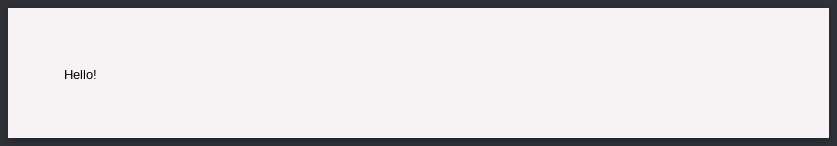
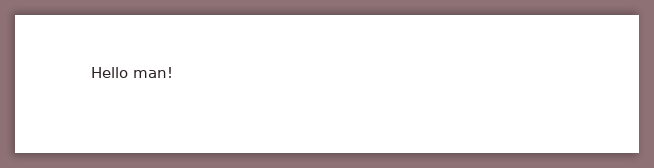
- Hello!
+ Hello man!

